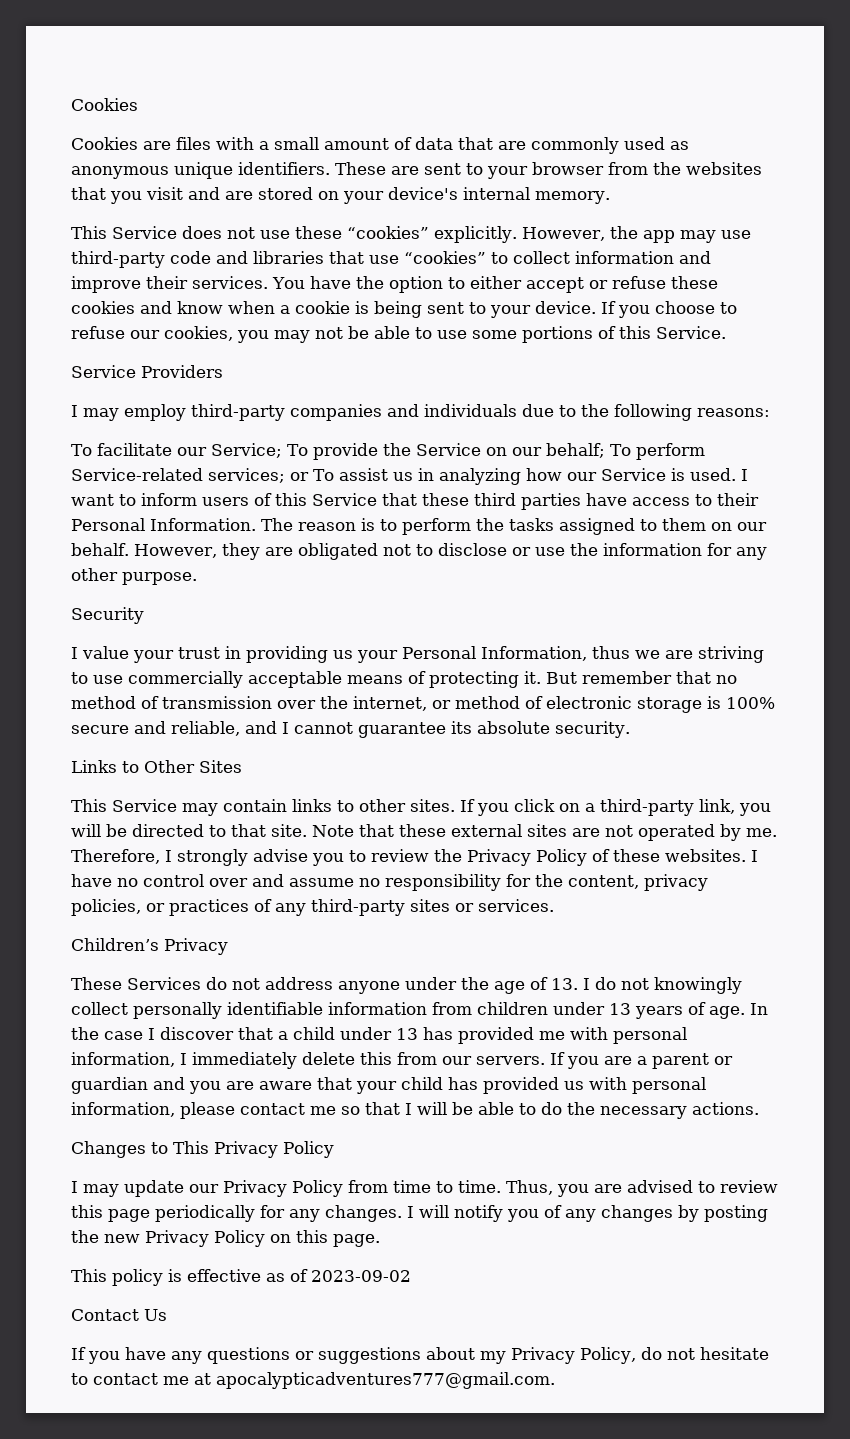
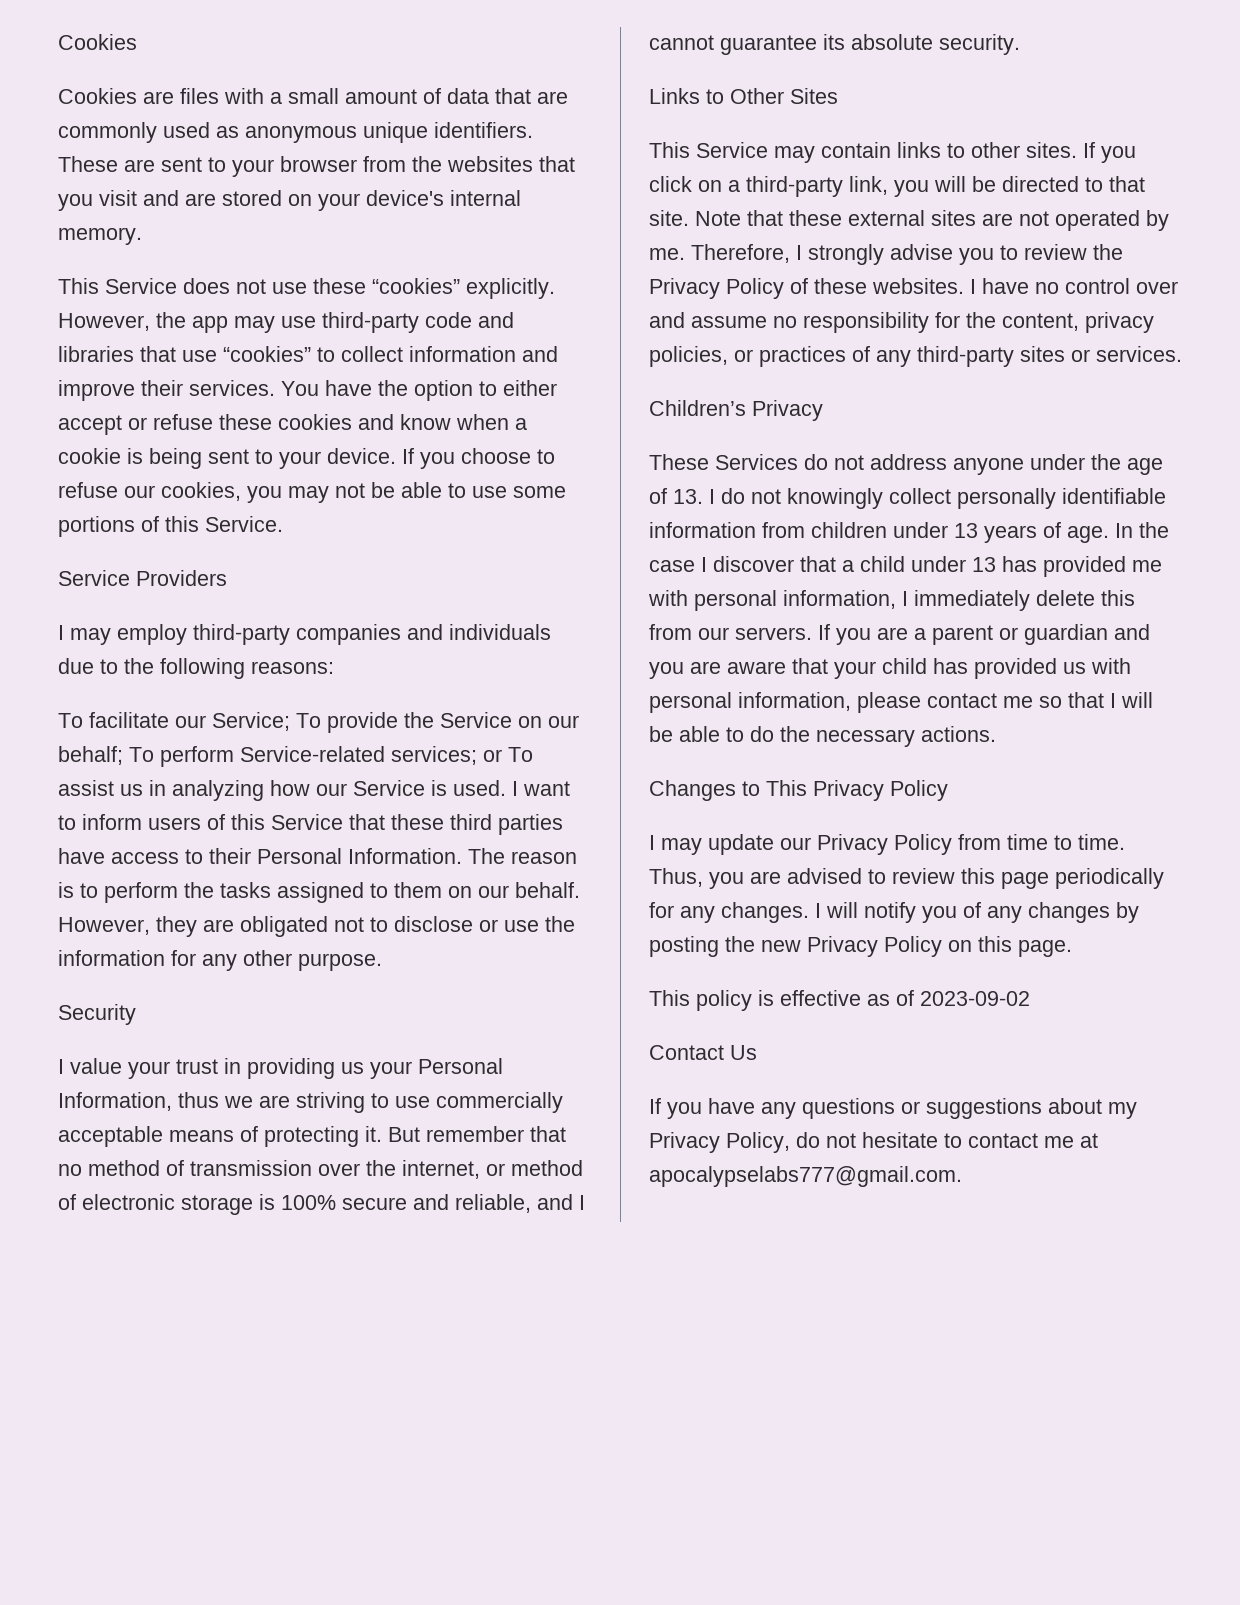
- If you have any questions or suggestions about my Privacy Policy, do not hesitate to contact me at apocalypticadventures777@gmail.com.
+ If you have any questions or suggestions about my Privacy Policy, do not hesitate to contact me at apocalypselabs777@gmail.com.

